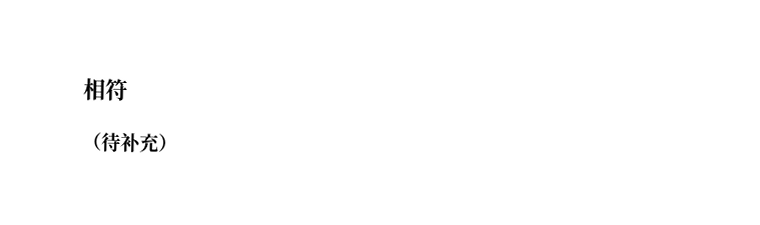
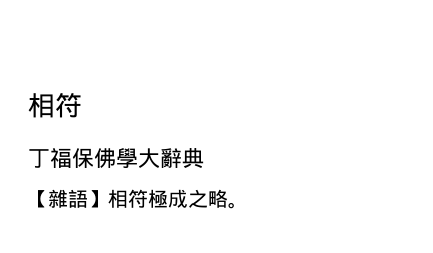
- （待补充）
+ 丁福保佛學大辭典
+ 【雜語】相符極成之略。

